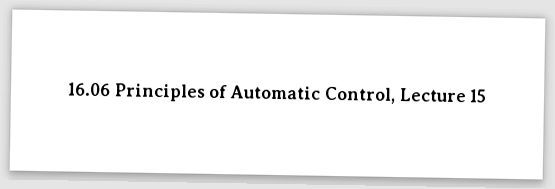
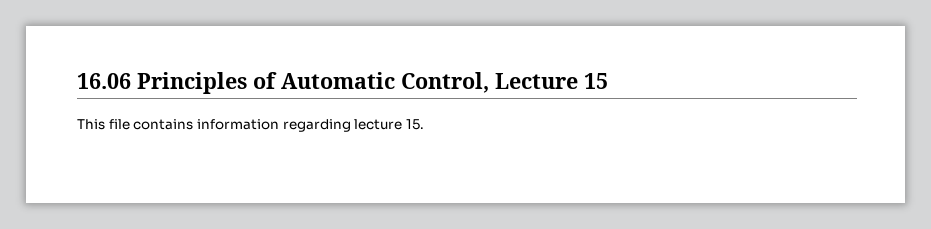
+ This file contains information regarding lecture 15.

